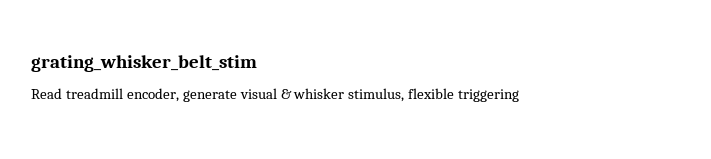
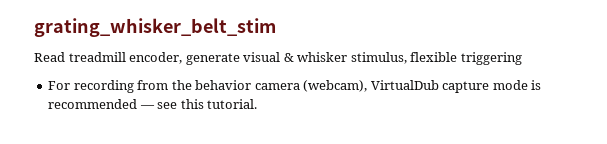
+ For recording from the behavior camera (webcam), VirtualDub capture mode is recommended — see this tutorial.

